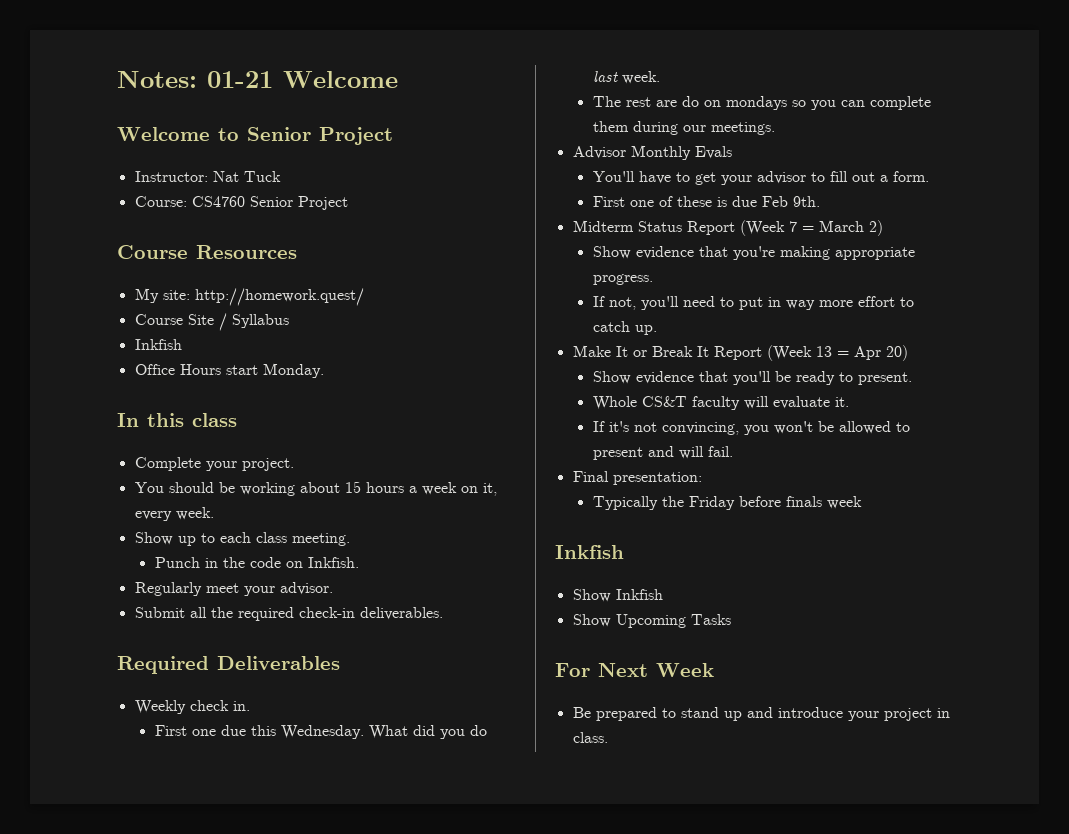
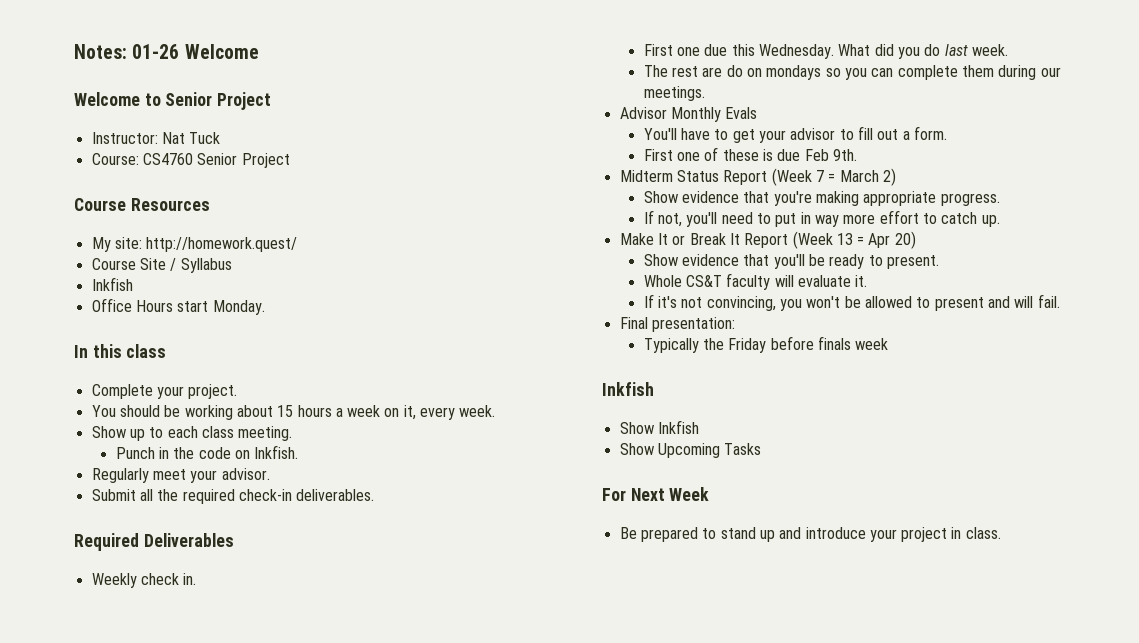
- Notes: 01-21 Welcome
+ Notes: 01-26 Welcome

